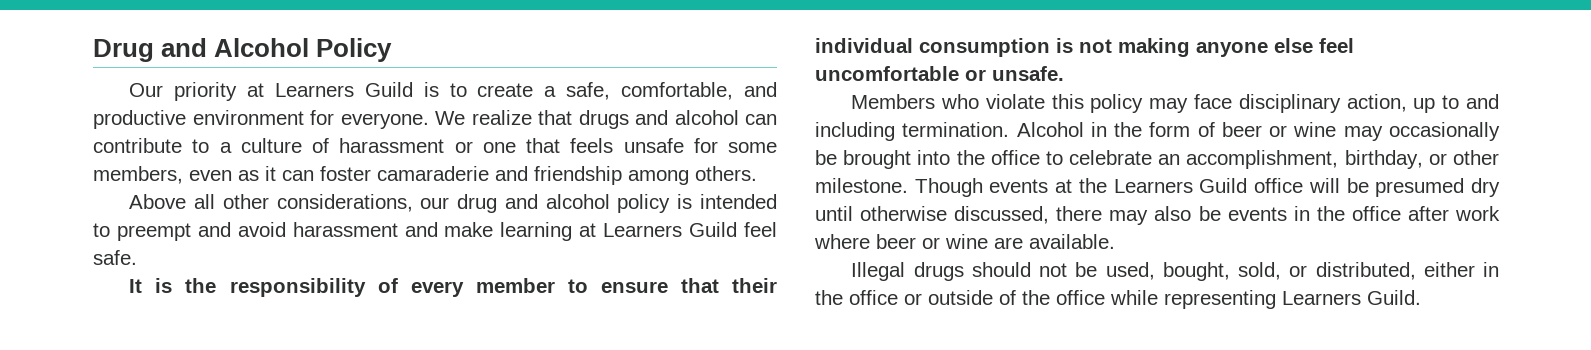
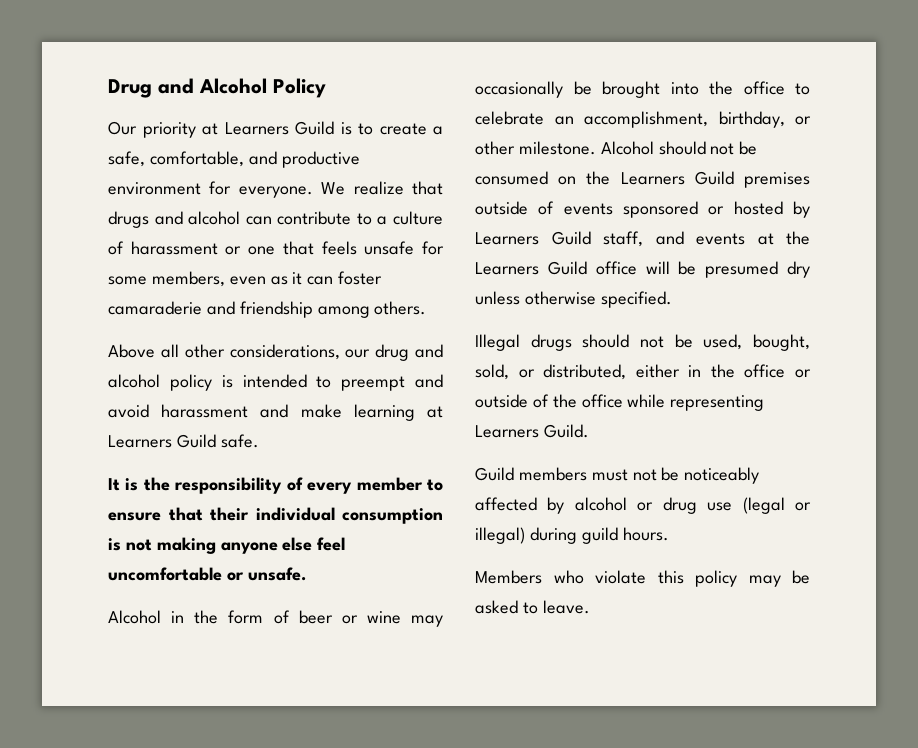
- Above all other considerations, our drug and alcohol policy is intended to preempt and avoid harassment and make learning at Learners Guild feel safe.
+ Above all other considerations, our drug and alcohol policy is intended to preempt and avoid harassment and make learning at Learners Guild safe.
- Members who violate this policy may face disciplinary action, up to and including termination.
- Though events at the Learners Guild office will be presumed dry until otherwise discussed, there may also be events in the office after work where beer or wine are available.
+ Alcohol should not be consumed on the Learners Guild premises outside of events sponsored or hosted by Learners Guild staff, and events at the Learners Guild office will be presumed dry unless otherwise specified.
+ Guild members must not be noticeably affected by alcohol or drug use (legal or illegal) during guild hours.
+ Members who violate this policy may be asked to leave.

